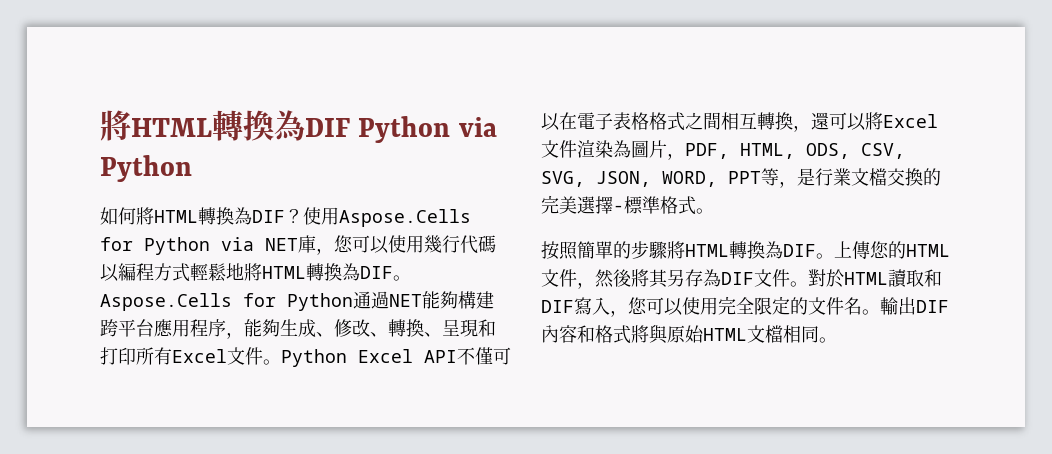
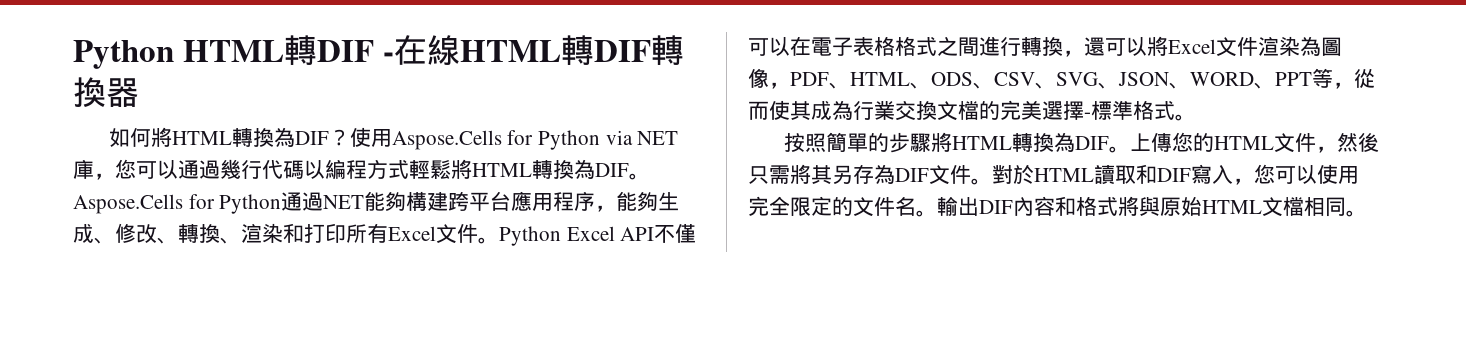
- 將HTML轉換為DIF Python via Python
+ Python HTML轉DIF -在線HTML轉DIF轉換器
- 使用Aspose.Cells for Python via NET庫，您可以使用幾行代碼以編程方式輕鬆地將HTML轉換為DIF。
+ 使用Aspose.Cells for Python via NET庫，您可以通過幾行代碼以編程方式輕鬆將HTML轉換為DIF。
- Aspose.Cells for Python通過NET能夠構建跨平台應用程序，能夠生成、修改、轉換、呈現和打印所有Excel文件。
+ Aspose.Cells for Python通過NET能夠構建跨平台應用程序，能夠生成、修改、轉換、渲染和打印所有Excel文件。
- Python Excel API不僅可以在電子表格格式之間相互轉換，還可以將Excel文件渲染為圖片，PDF, HTML, ODS, CSV, SVG, JSON, WORD, PPT等，是行業文檔交換的完美選擇-標準格式。
+ Python Excel API不僅可以在電子表格格式之間進行轉換，還可以將Excel文件渲染為圖像，PDF、HTML、ODS、CSV、SVG、JSON、WORD、PPT等，從而使其成為行業交換文檔的完美選擇-標準格式。
- 上傳您的HTML文件，然後將其另存為DIF文件。
+ 上傳您的HTML文件，然後只需將其另存為DIF文件。

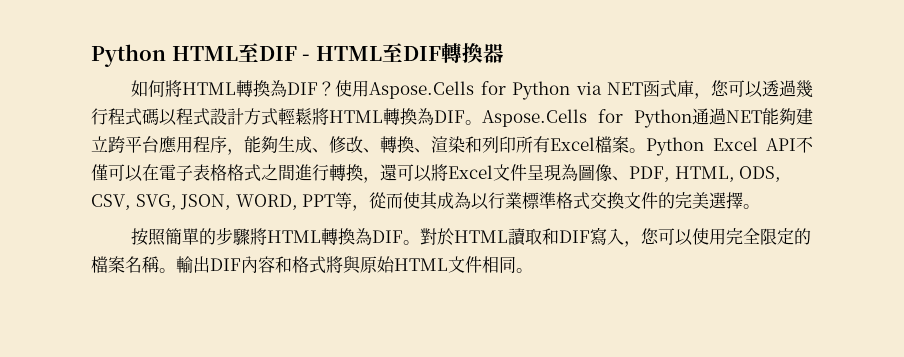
- Python HTML轉DIF -在線HTML轉DIF轉換器
+ Python HTML至DIF - HTML至DIF轉換器
- 使用Aspose.Cells for Python via NET庫，您可以通過幾行代碼以編程方式輕鬆將HTML轉換為DIF。
+ 使用Aspose.Cells for Python via NET函式庫，您可以透過幾行程式碼以程式設計方式輕鬆將HTML轉換為DIF。
- Aspose.Cells for Python通過NET能夠構建跨平台應用程序，能夠生成、修改、轉換、渲染和打印所有Excel文件。
+ Aspose.Cells for Python通過NET能夠建立跨平台應用程序，能夠生成、修改、轉換、渲染和列印所有Excel檔案。
- Python Excel API不僅可以在電子表格格式之間進行轉換，還可以將Excel文件渲染為圖像，PDF、HTML、ODS、CSV、SVG、JSON、WORD、PPT等，從而使其成為行業交換文檔的完美選擇-標準格式。
+ Python Excel API不僅可以在電子表格格式之間進行轉換，還可以將Excel文件呈現為圖像、PDF, HTML, ODS, CSV, SVG, JSON, WORD, PPT等，從而使其成為以行業標準格式交換文件的完美選擇。
- 上傳您的HTML文件，然後只需將其另存為DIF文件。
- 對於HTML讀取和DIF寫入，您可以使用完全限定的文件名。
+ 對於HTML讀取和DIF寫入，您可以使用完全限定的檔案名稱。
- 輸出DIF內容和格式將與原始HTML文檔相同。
+ 輸出DIF內容和格式將與原始HTML文件相同。

